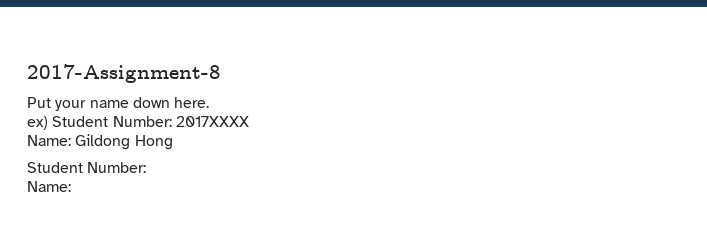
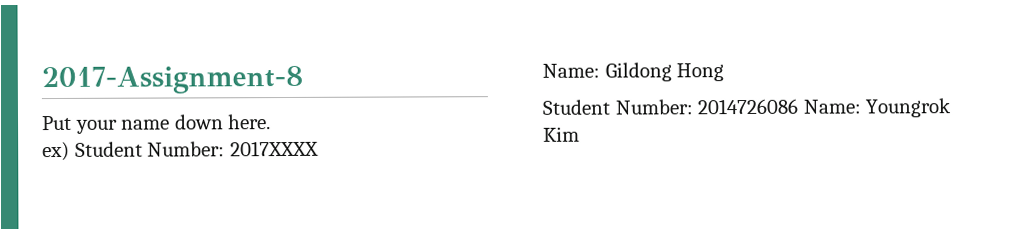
  Name: Gildong Hong
- Student Number:
- Name:
+ Student Number: 2014726086 Name: Youngrok Kim

